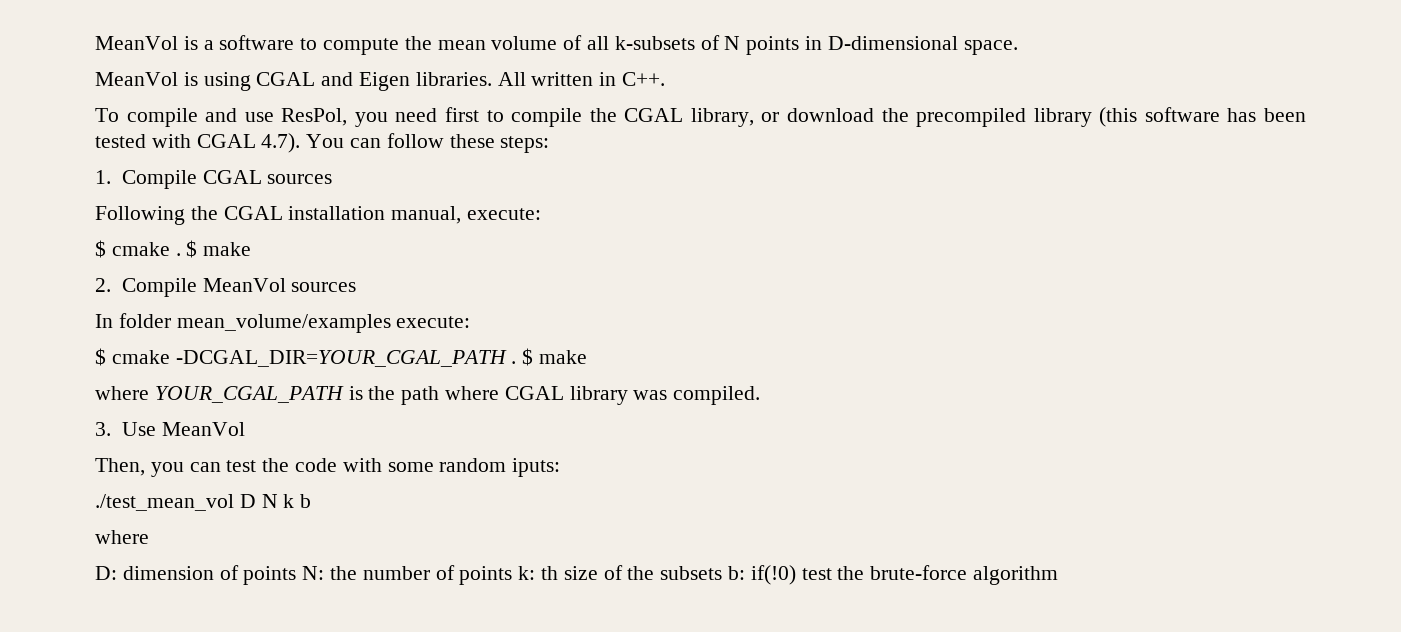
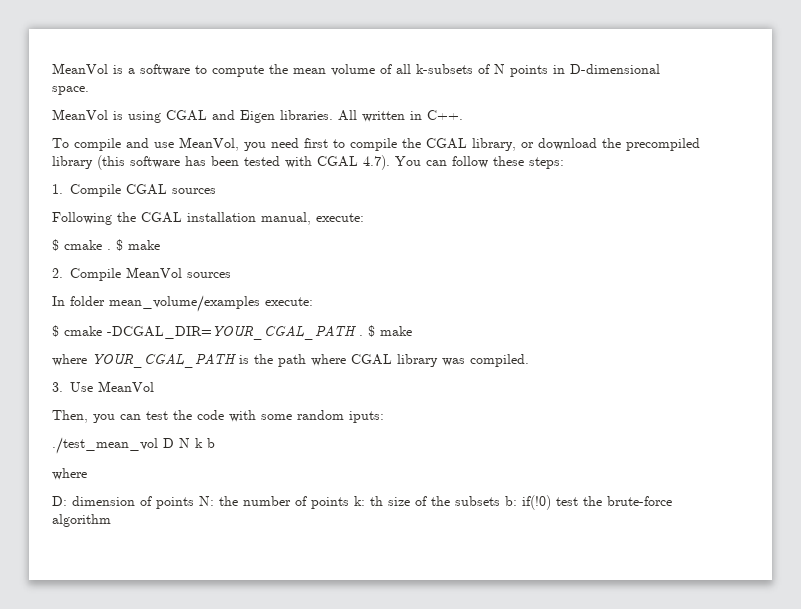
- To compile and use ResPol, you need first to compile the CGAL library, or download the precompiled library (this software has been tested with CGAL 4.7). You can follow these steps:
+ To compile and use MeanVol, you need first to compile the CGAL library, or download the precompiled library (this software has been tested with CGAL 4.7). You can follow these steps:

